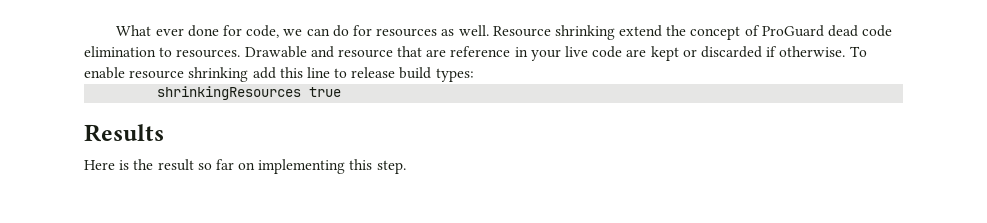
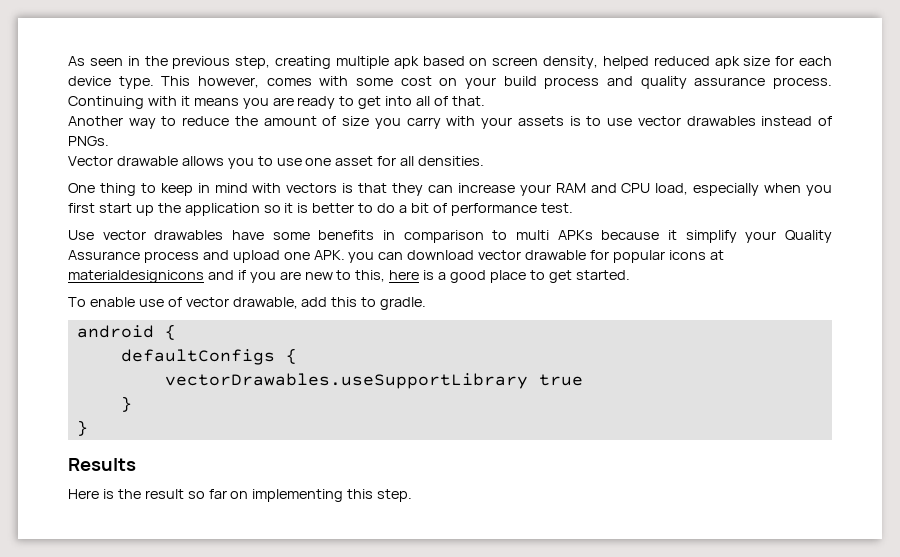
- What ever done for code, we can do for resources as well. Resource shrinking extend the concept of ProGuard dead code elimination to resources. Drawable and resource that are reference in your live code are kept or discarded if otherwise. To enable resource shrinking add this line to release build types:
- shrinkingResources true
+ As seen in the previous step, creating multiple apk based on screen density, helped reduced apk size for each device type. This however, comes with some cost on your build process and quality assurance process. Continuing with it means you are ready to get into all of that.
+ Another way to reduce the amount of size you carry with your assets is to use vector drawables instead of PNGs.
+ Vector drawable allows you to use one asset for all densities.
+ One thing to keep in mind with vectors is that they can increase your RAM and CPU load, especially when you first start up the application so it is better to do a bit of performance test.
+ Use vector drawables have some benefits in comparison to multi APKs because it simplify your Quality Assurance process and upload one APK. you can download vector drawable for popular icons at materialdesignicons and if you are new to this, here is a good place to get started.
+ To enable use of vector drawable, add this to gradle.
+ android {
+ defaultConfigs {
+ vectorDrawables.useSupportLibrary true
+ }
+ }

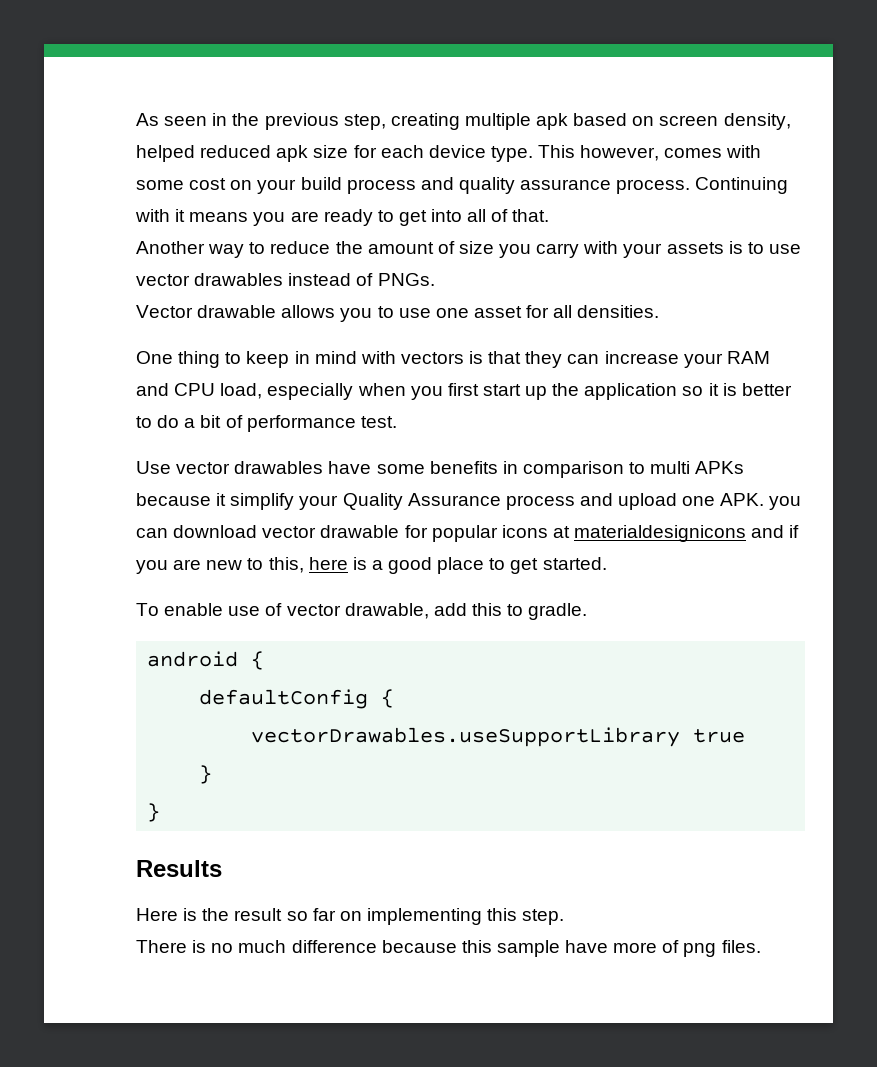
- defaultConfigs {
+ defaultConfig {
+ There is no much difference because this sample have more of png files.

